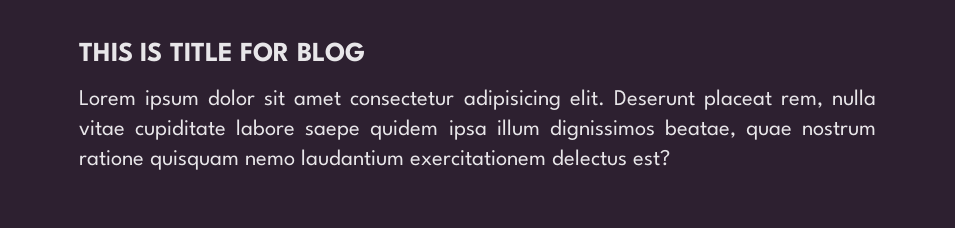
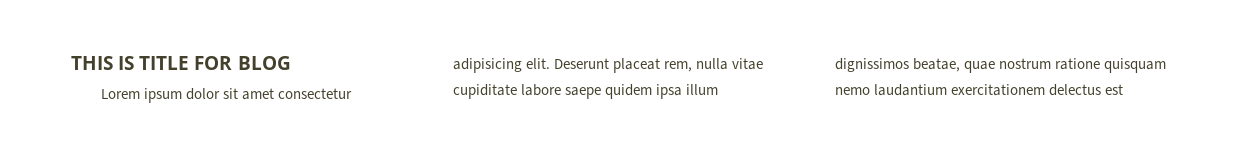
- Deserunt placeat rem, nulla vitae cupiditate labore saepe quidem ipsa illum dignissimos beatae, quae nostrum ratione quisquam nemo laudantium exercitationem delectus est?
+ Deserunt placeat rem, nulla vitae cupiditate labore saepe quidem ipsa illum dignissimos beatae, quae nostrum ratione quisquam nemo laudantium exercitationem delectus est

